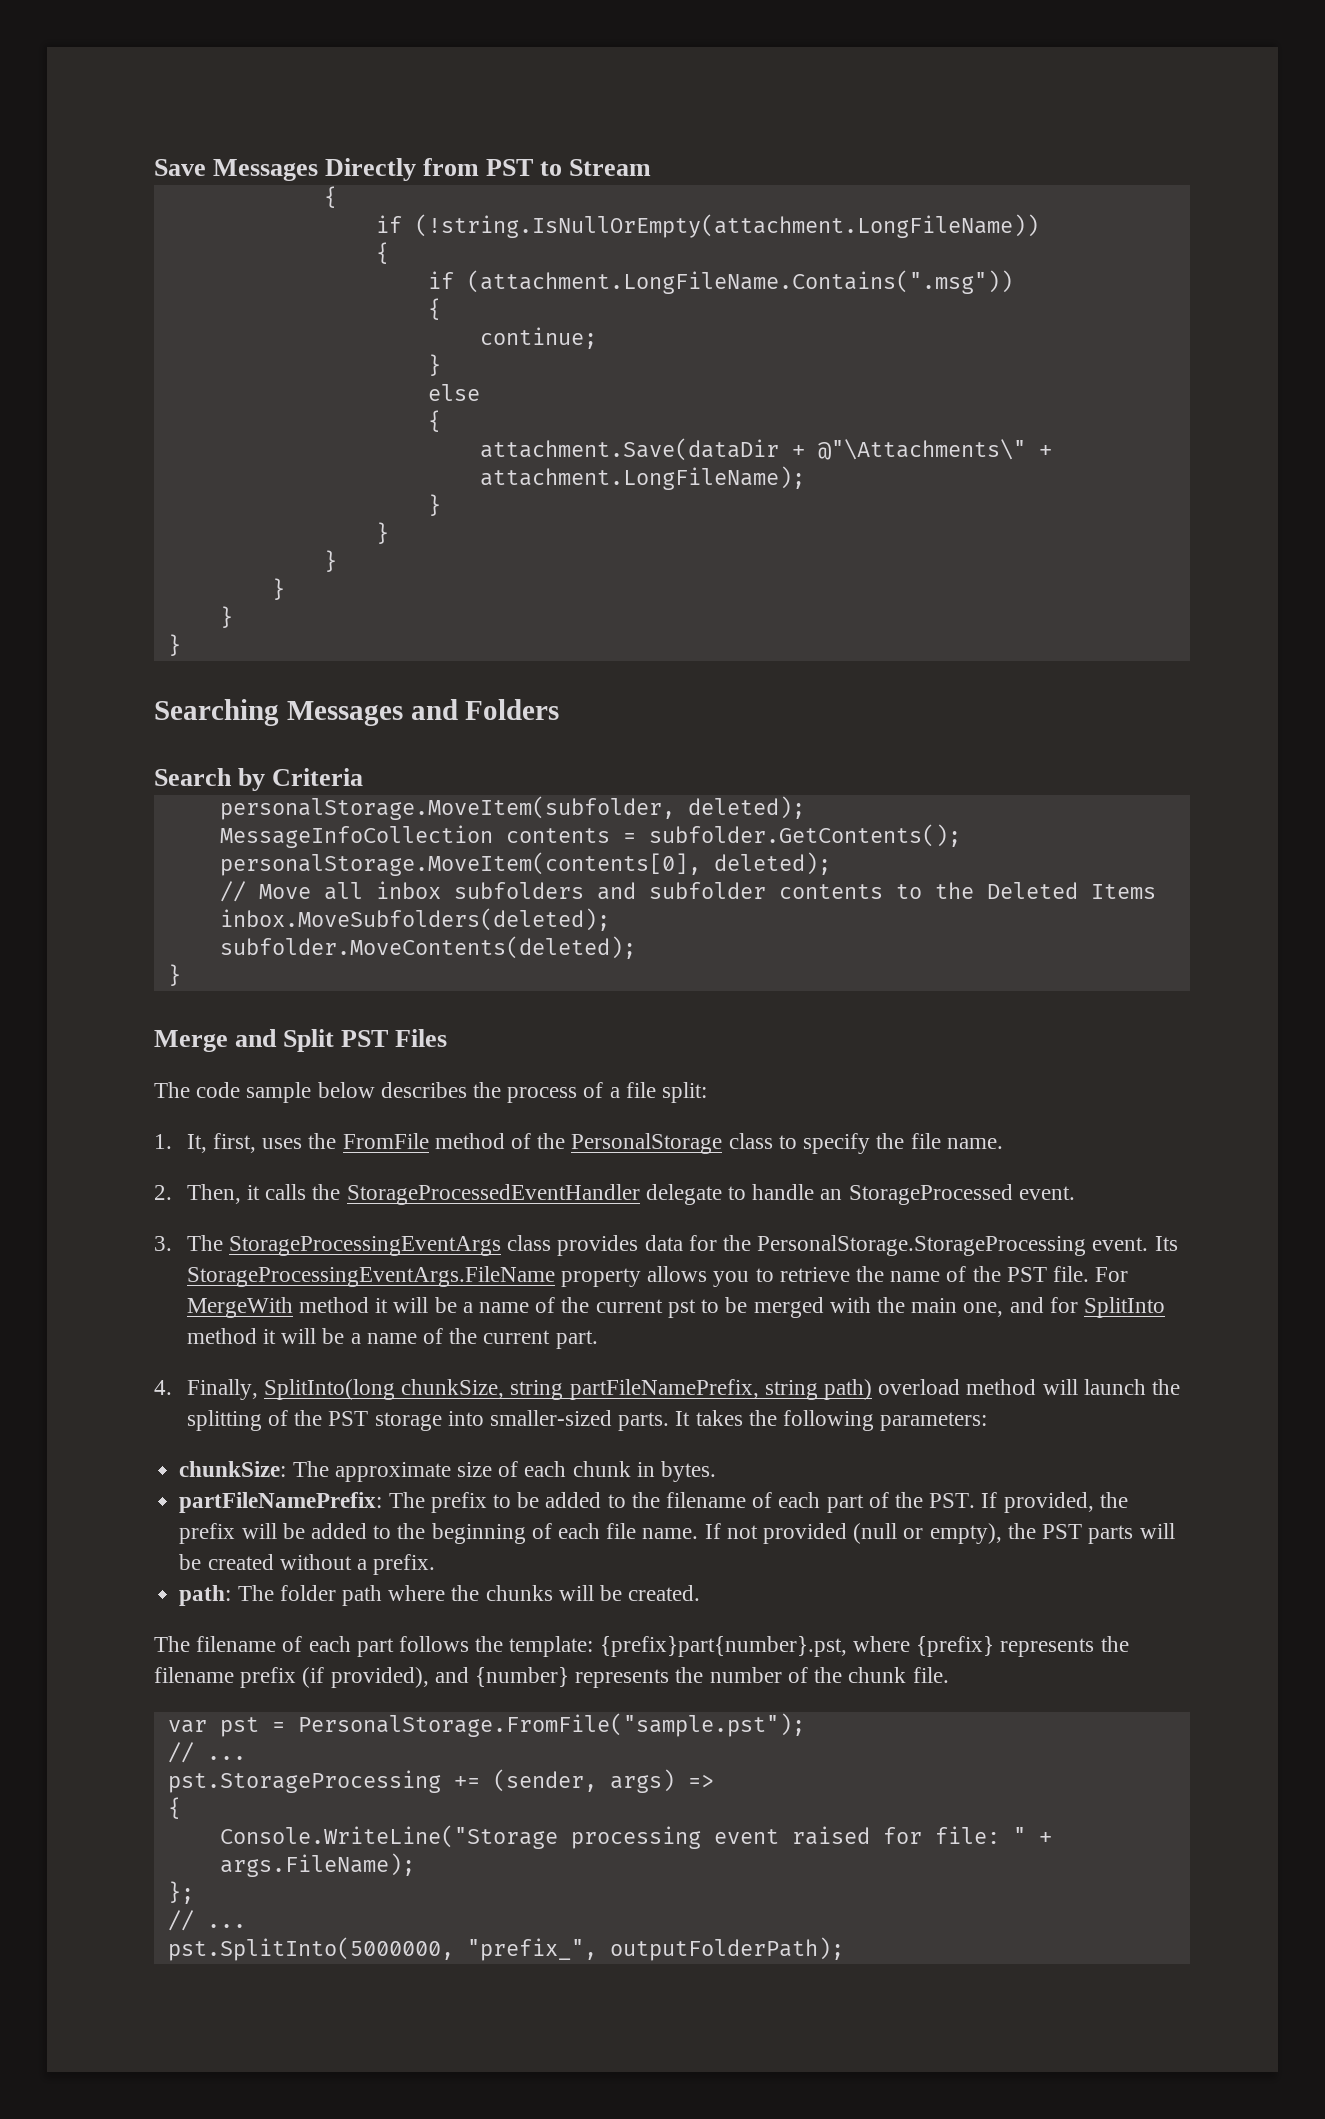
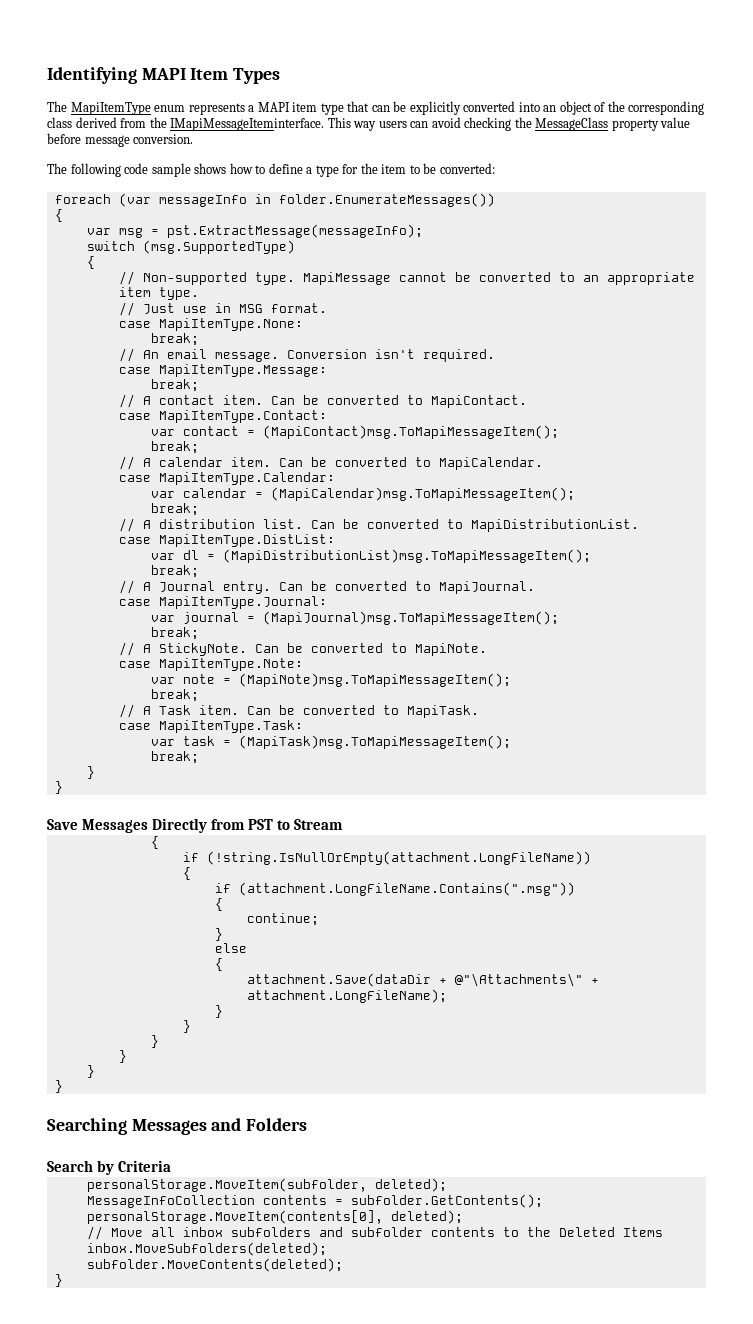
+ Identifying MAPI Item Types
+ The MapiItemType enum represents a MAPI item type that can be explicitly converted into an object of the corresponding class derived from the IMapiMessageIteminterface. This way users can avoid checking the MessageClass property value before message conversion.
+ The following code sample shows how to define a type for the item to be converted:
+ foreach (var messageInfo in folder.EnumerateMessages())
+ {
+ var msg = pst.ExtractMessage(messageInfo);
+ switch (msg.SupportedType)
+ {
+ // Non-supported type. MapiMessage cannot be converted to an appropriate item type.
+ // Just use in MSG format.
+ case MapiItemType.None:
+ break;
+ // An email message. Conversion isn't required.
+ case MapiItemType.Message:
+ break;
+ // A contact item. Can be converted to MapiContact.
+ case MapiItemType.Contact:
+ var contact = (MapiContact)msg.ToMapiMessageItem();
+ break;
+ // A calendar item. Can be converted to MapiCalendar.
+ case MapiItemType.Calendar:
+ var calendar = (MapiCalendar)msg.ToMapiMessageItem();
+ break;
+ // A distribution list. Can be converted to MapiDistributionList.
+ case MapiItemType.DistList:
+ var dl = (MapiDistributionList)msg.ToMapiMessageItem();
+ break;
+ // A Journal entry. Can be converted to MapiJournal.
+ case MapiItemType.Journal:
+ var journal = (MapiJournal)msg.ToMapiMessageItem();
+ break;
+ // A StickyNote. Can be converted to MapiNote.
+ case MapiItemType.Note:
+ var note = (MapiNote)msg.ToMapiMessageItem();
+ break;
+ // A Task item. Can be converted to MapiTask.
+ case MapiItemType.Task:
+ var task = (MapiTask)msg.ToMapiMessageItem();
+ break;
+ }
+ }
- Merge and Split PST Files
- The code sample below describes the process of a file split:
- 1. It, first, uses the FromFile method of the PersonalStorage class to specify the file name.
- 2. Then, it calls the StorageProcessedEventHandler delegate to handle an StorageProcessed event.
- 3. The StorageProcessingEventArgs class provides data for the PersonalStorage.StorageProcessing event. Its StorageProcessingEventArgs.FileName property allows you to retrieve the name of the PST file. For MergeWith method it will be a name of the current pst to be merged with the main one, and for SplitInto method it will be a name of the current part.
- 4. Finally, SplitInto(long chunkSize, string partFileNamePrefix, string path) overload method will launch the splitting of the PST storage into smaller-sized parts. It takes the following parameters:
- chunkSize: The approximate size of each chunk in bytes.
- partFileNamePrefix: The prefix to be added to the filename of each part of the PST. If provided, the prefix will be added to the beginning of each file name. If not provided (null or empty), the PST parts will be created without a prefix.
- path: The folder path where the chunks will be created.
- The filename of each part follows the template: {prefix}part{number}.pst, where {prefix} represents the filename prefix (if provided), and {number} represents the number of the chunk file.
- var pst = PersonalStorage.FromFile("sample.pst");
- // ...
- pst.StorageProcessing += (sender, args) =>
- {
- Console.WriteLine("Storage processing event raised for file: " + args.FileName);
- };
- // ...
- pst.SplitInto(5000000, "prefix_", outputFolderPath);

